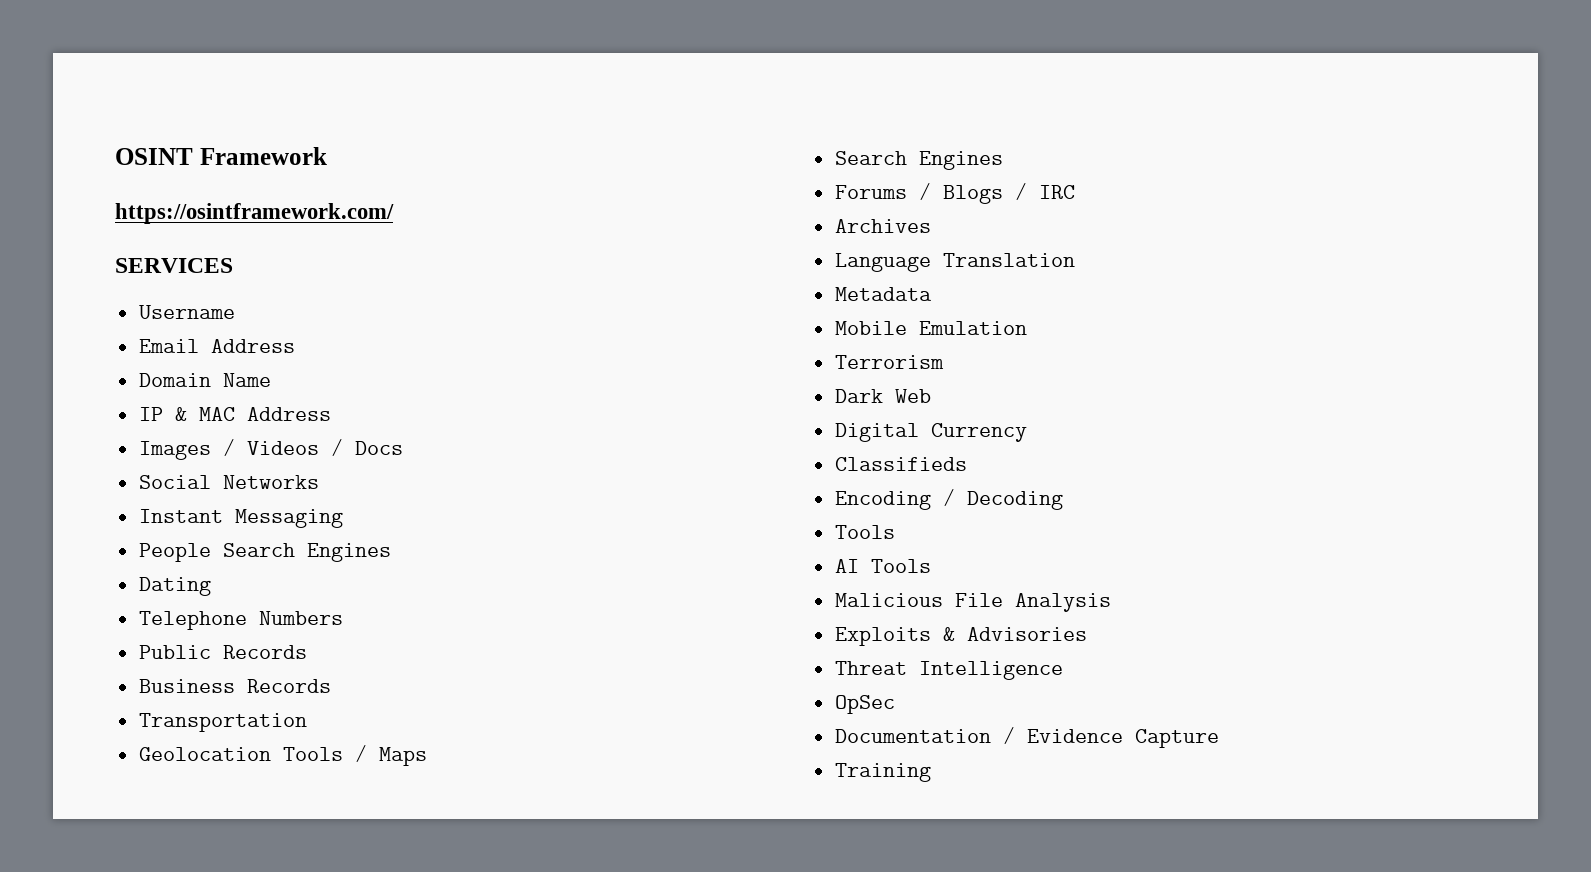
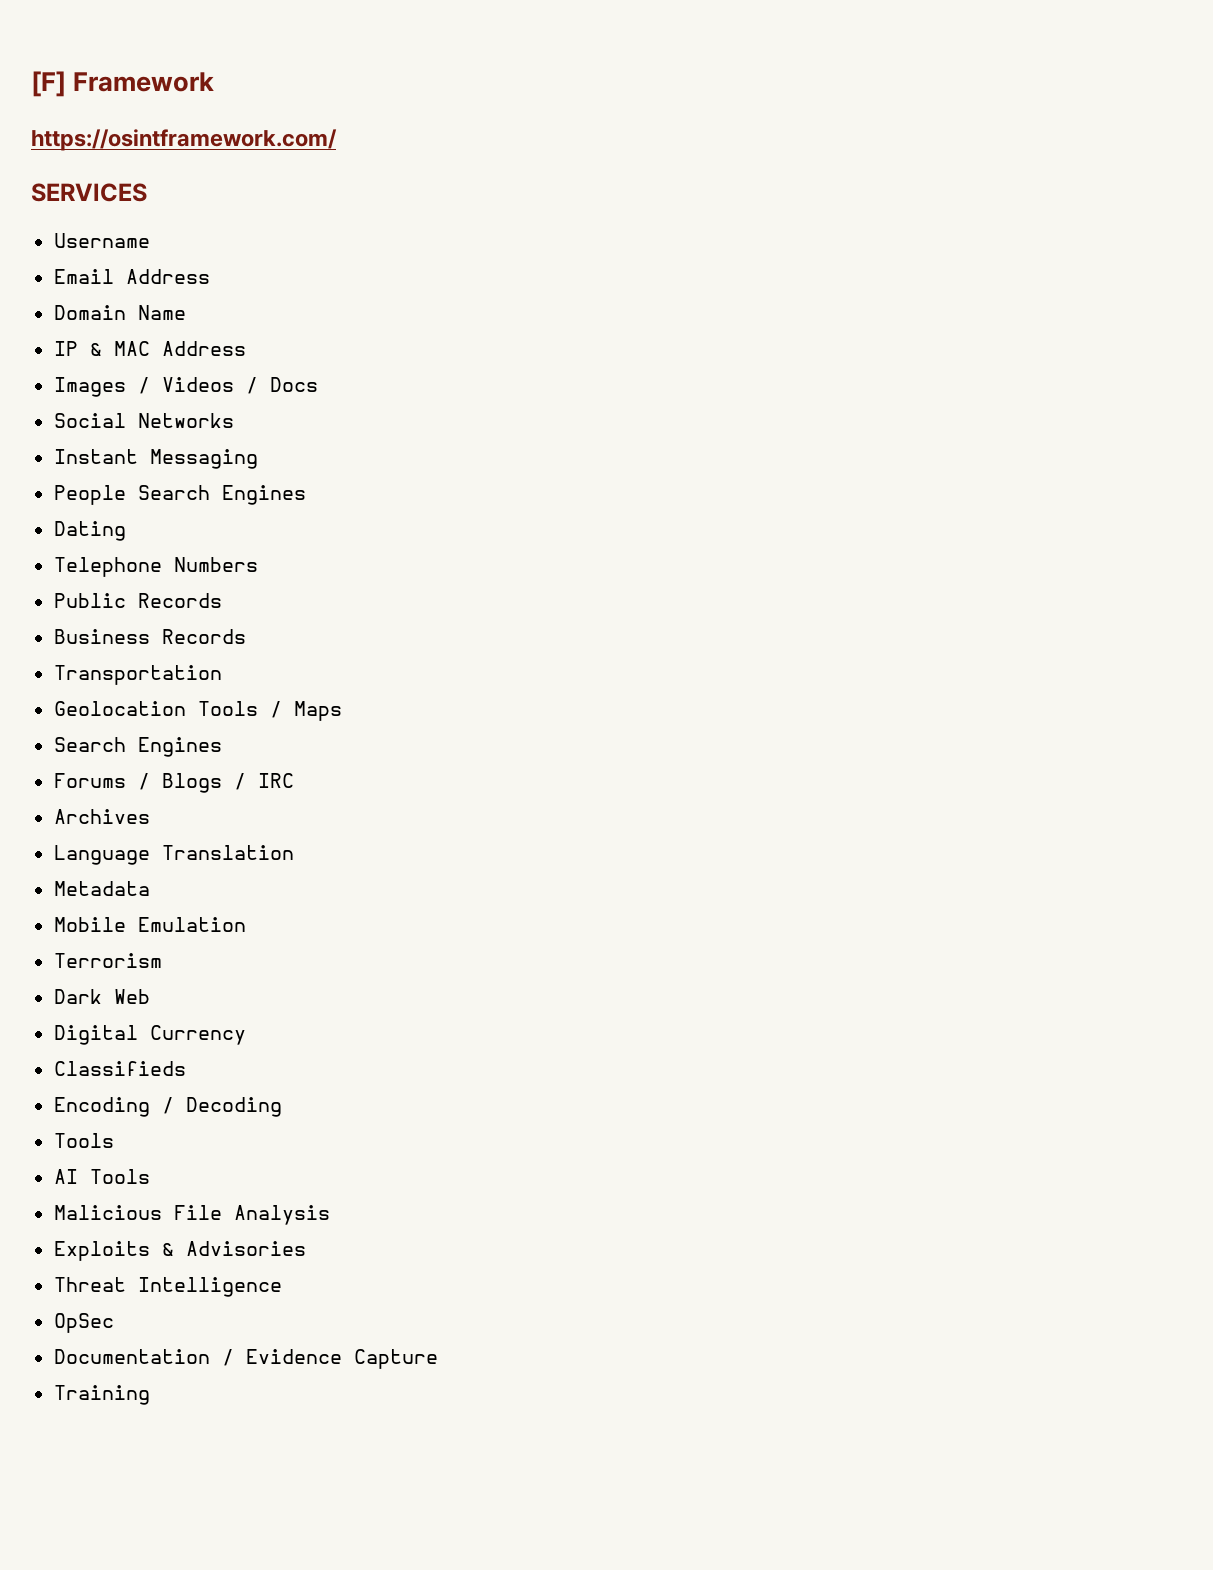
- OSINT Framework
+ [F] Framework

